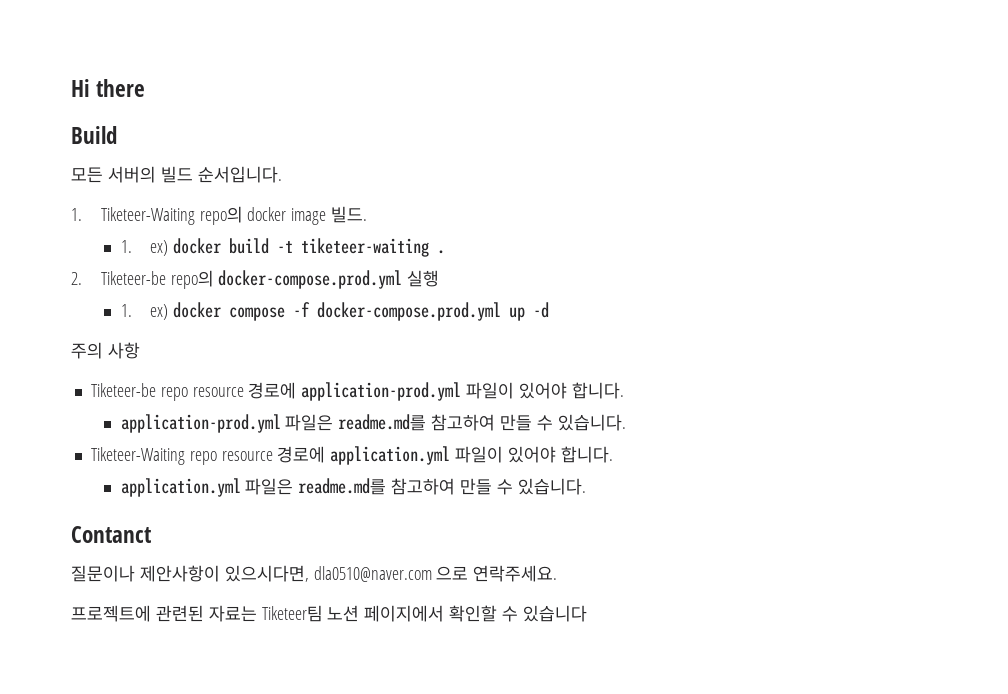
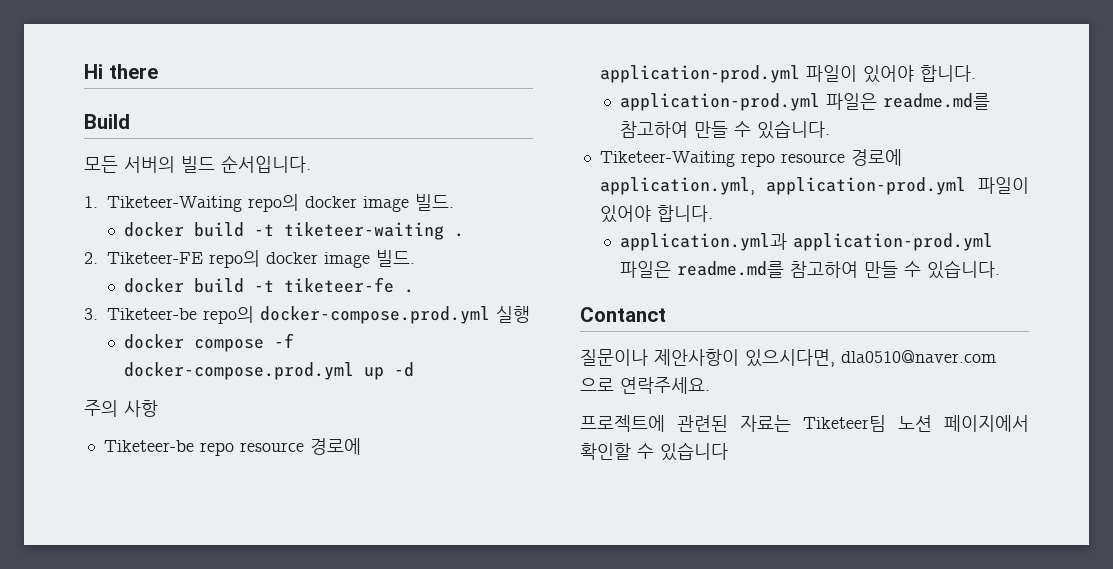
- 1. ex) docker build -t tiketeer-waiting .
+ docker build -t tiketeer-waiting .
- 2. Tiketeer-be repo의 docker-compose.prod.yml 실행
+ 2. Tiketeer-FE repo의 docker image 빌드.
+ docker build -t tiketeer-fe .
+ 3. Tiketeer-be repo의 docker-compose.prod.yml 실행
- 1. ex) docker compose -f docker-compose.prod.yml up -d
+ docker compose -f docker-compose.prod.yml up -d
- Tiketeer-Waiting repo resource 경로에 application.yml 파일이 있어야 합니다.
- application.yml 파일은 readme.md를 참고하여 만들 수 있습니다.
+ Tiketeer-Waiting repo resource 경로에 application.yml, application-prod.yml 파일이 있어야 합니다.
+ application.yml과 application-prod.yml 파일은 readme.md를 참고하여 만들 수 있습니다.

